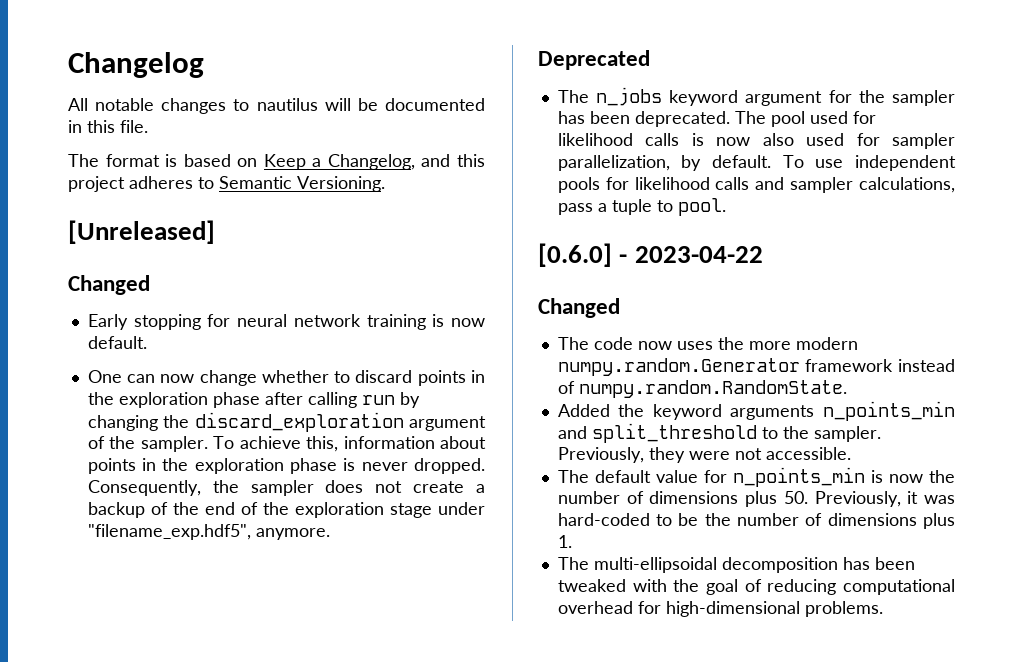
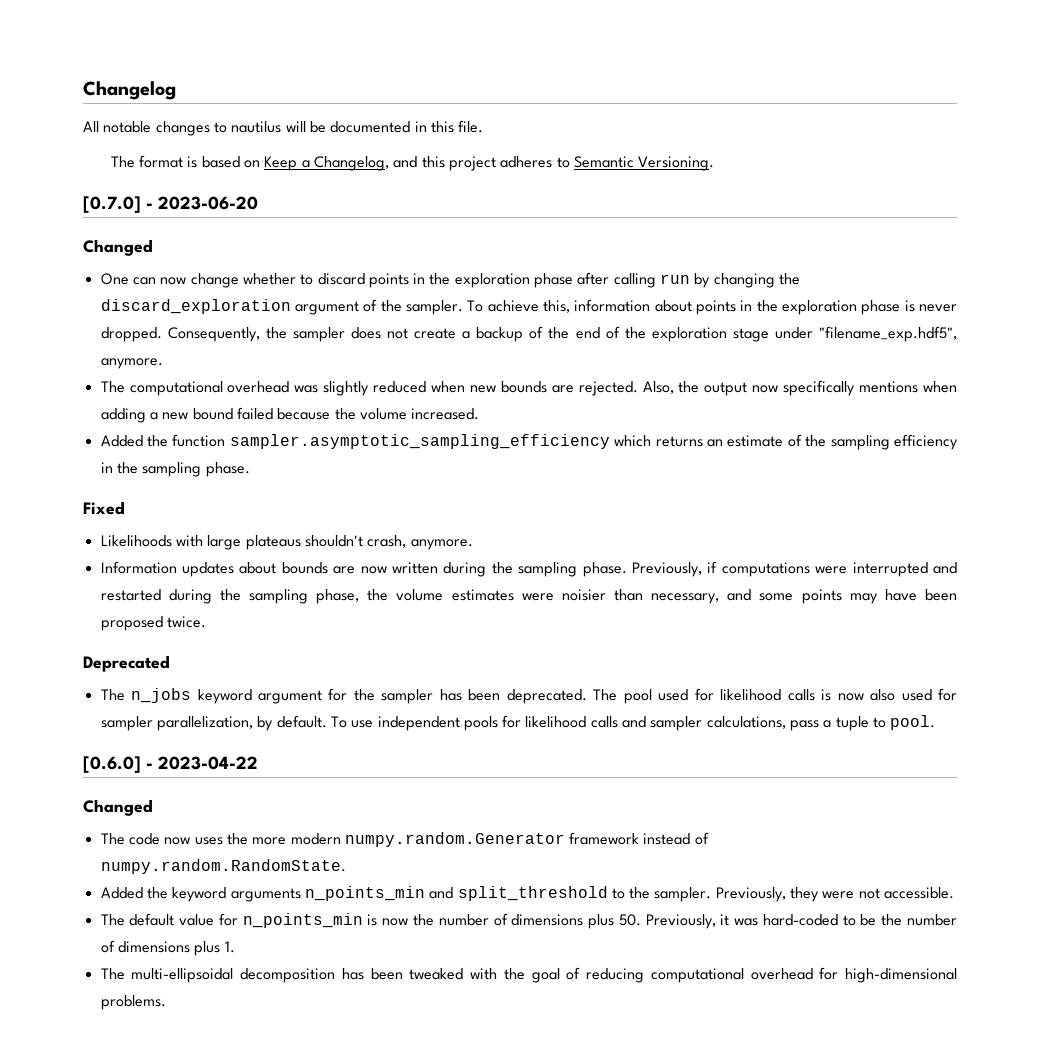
- [Unreleased]
+ [0.7.0] - 2023-06-20
  Changed
- Early stopping for neural network training is now default.
+ The computational overhead was slightly reduced when new bounds are rejected. Also, the output now specifically mentions when adding a new bound failed because the volume increased.
+ Added the function sampler.asymptotic_sampling_efficiency which returns an estimate of the sampling efficiency in the sampling phase.
+ Fixed
+ Likelihoods with large plateaus shouldn't crash, anymore.
+ Information updates about bounds are now written during the sampling phase. Previously, if computations were interrupted and restarted during the sampling phase, the volume estimates were noisier than necessary, and some points may have been proposed twice.

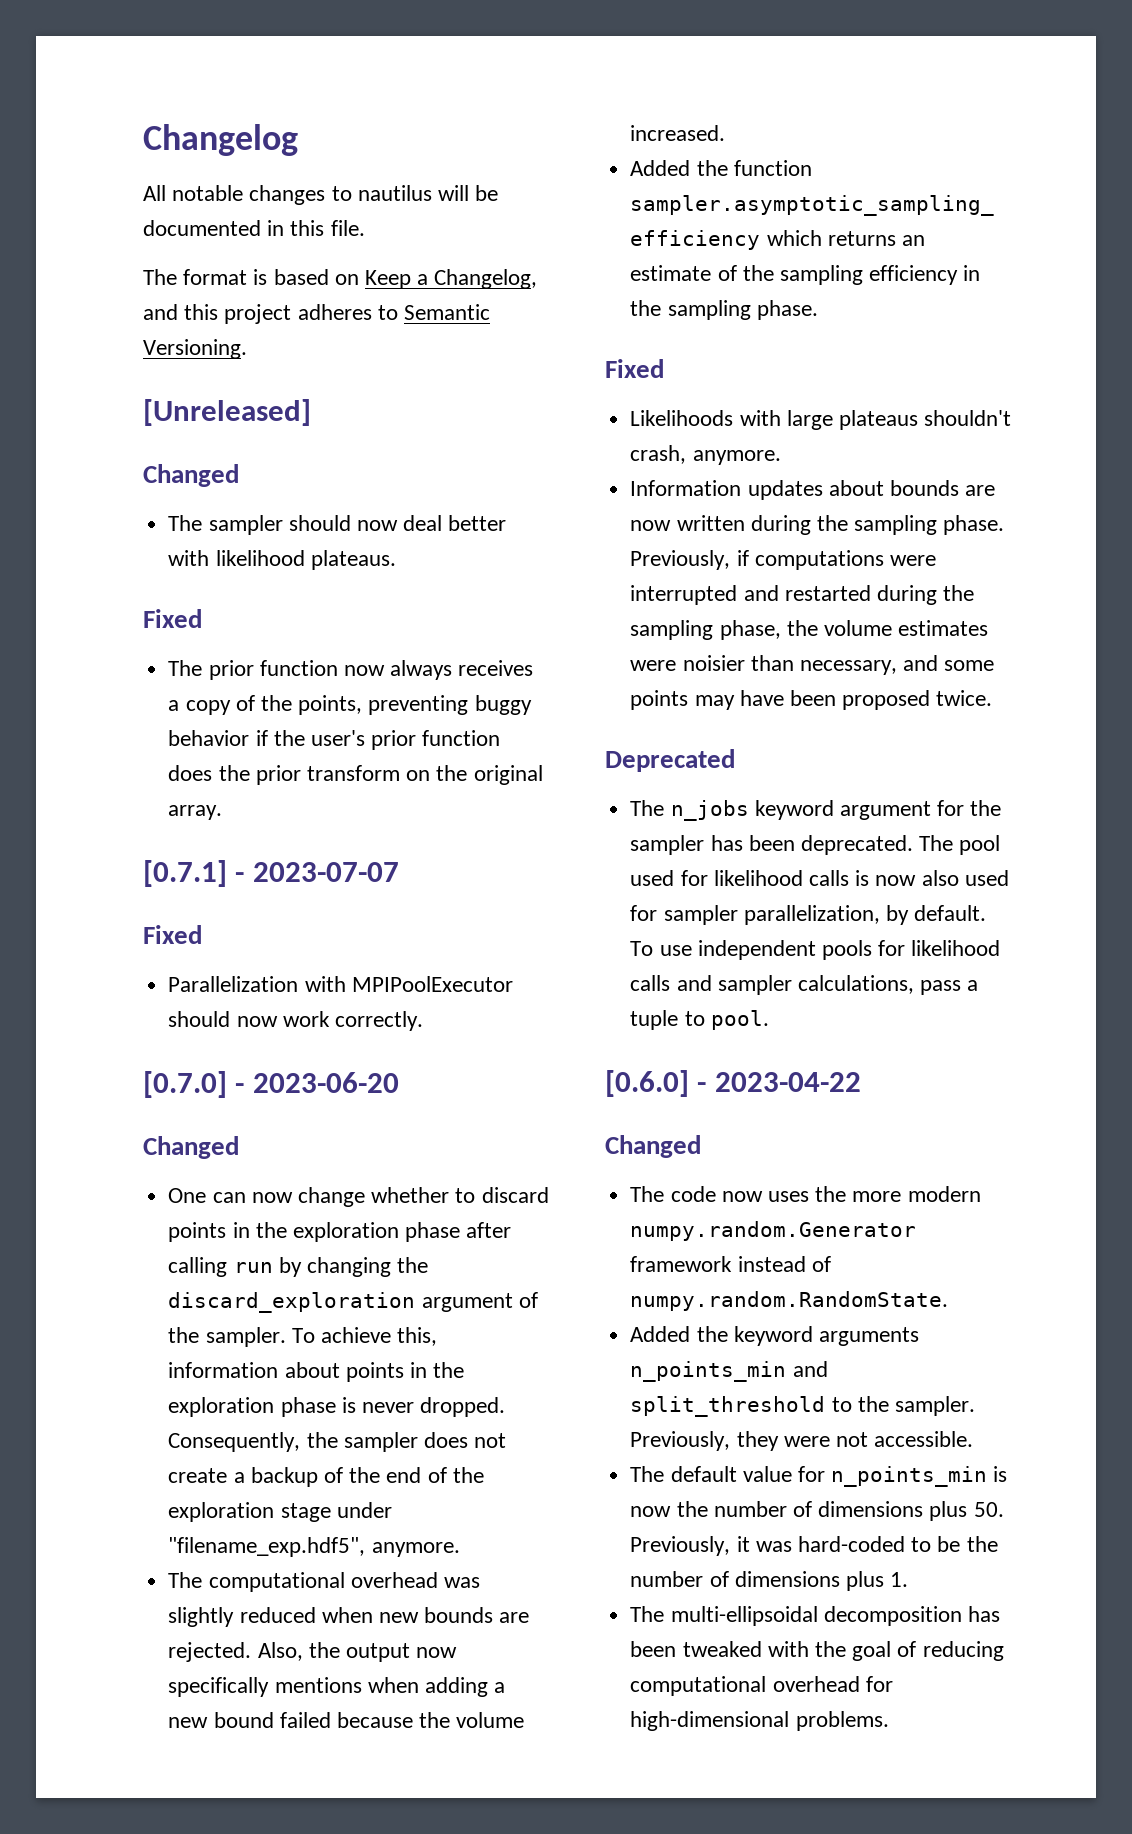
+ [Unreleased]
+ Changed
+ The sampler should now deal better with likelihood plateaus.
+ Fixed
+ The prior function now always receives a copy of the points, preventing buggy behavior if the user's prior function does the prior transform on the original array.
+ [0.7.1] - 2023-07-07
+ Fixed
+ Parallelization with MPIPoolExecutor should now work correctly.

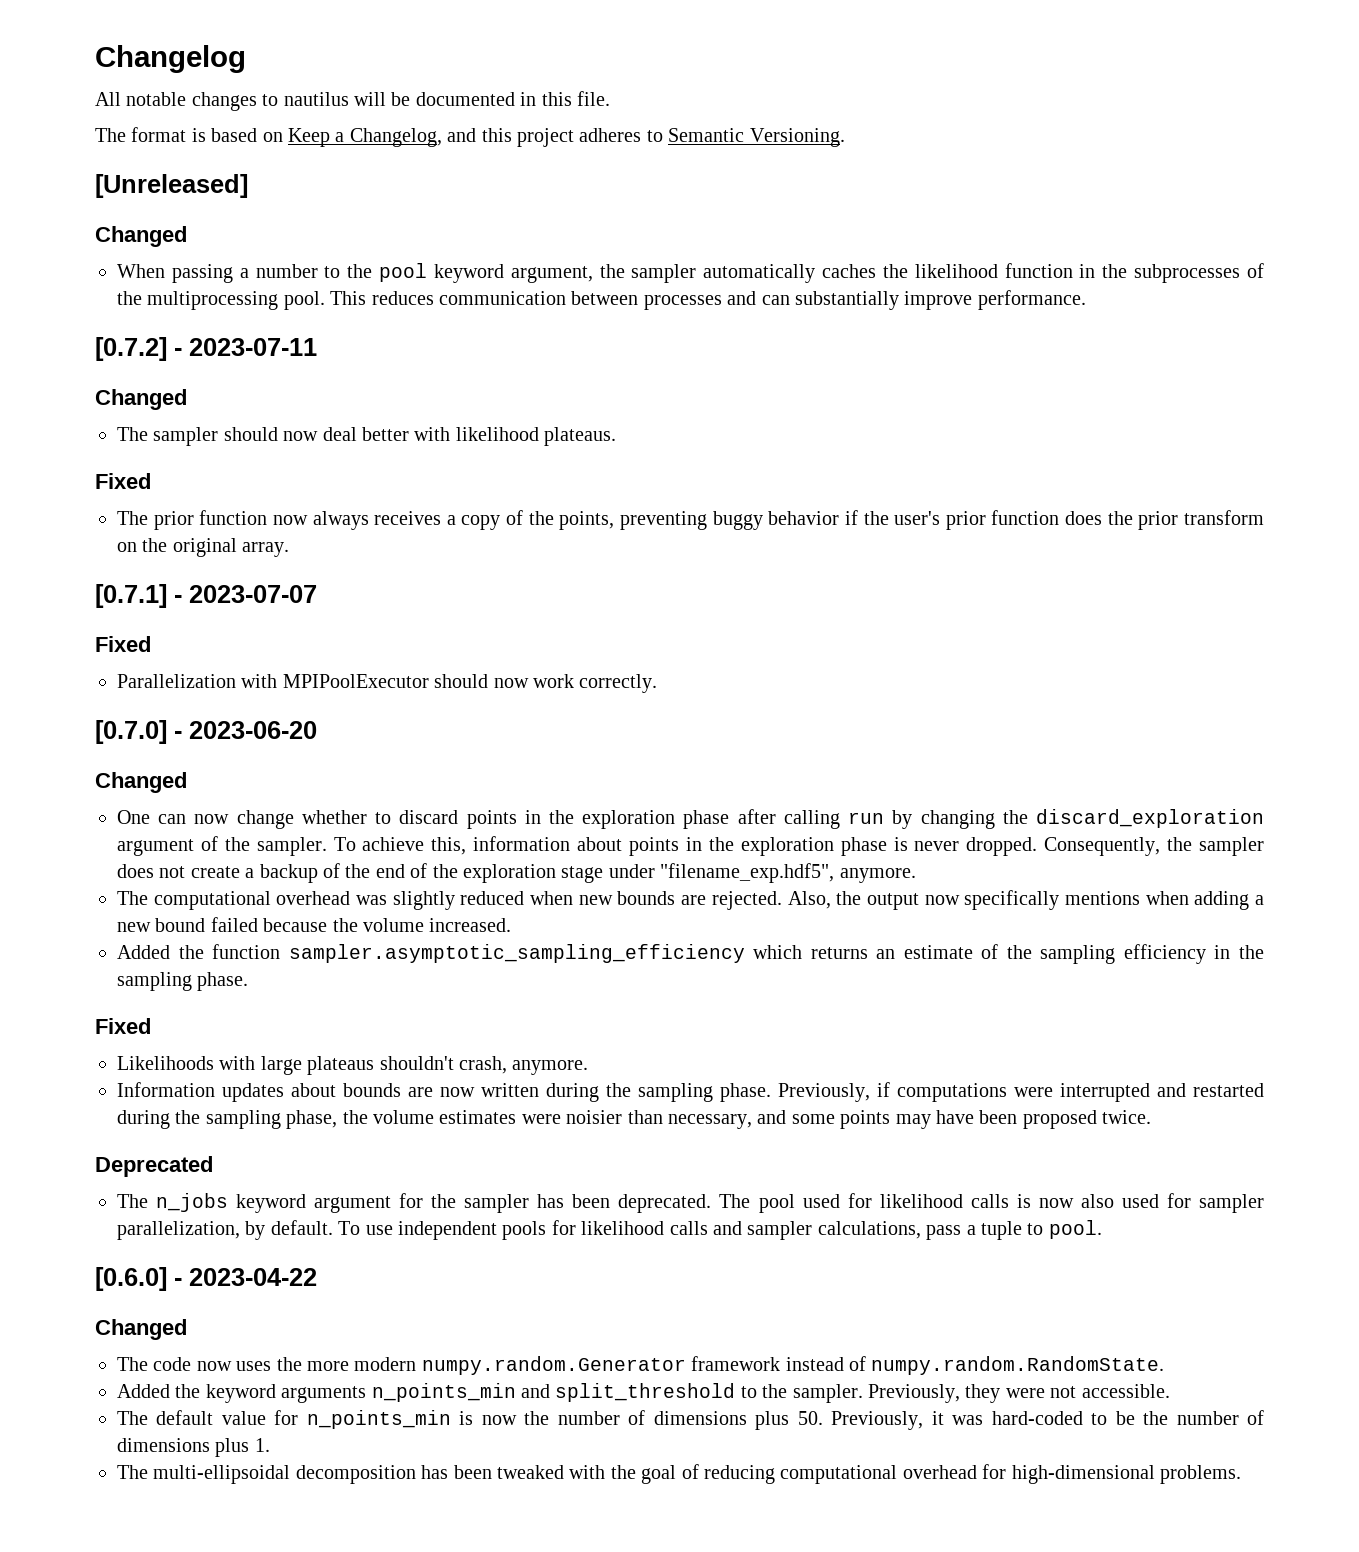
+ When passing a number to the pool keyword argument, the sampler automatically caches the likelihood function in the subprocesses of the multiprocessing pool. This reduces communication between processes and can substantially improve performance.
+ [0.7.2] - 2023-07-11
+ Changed

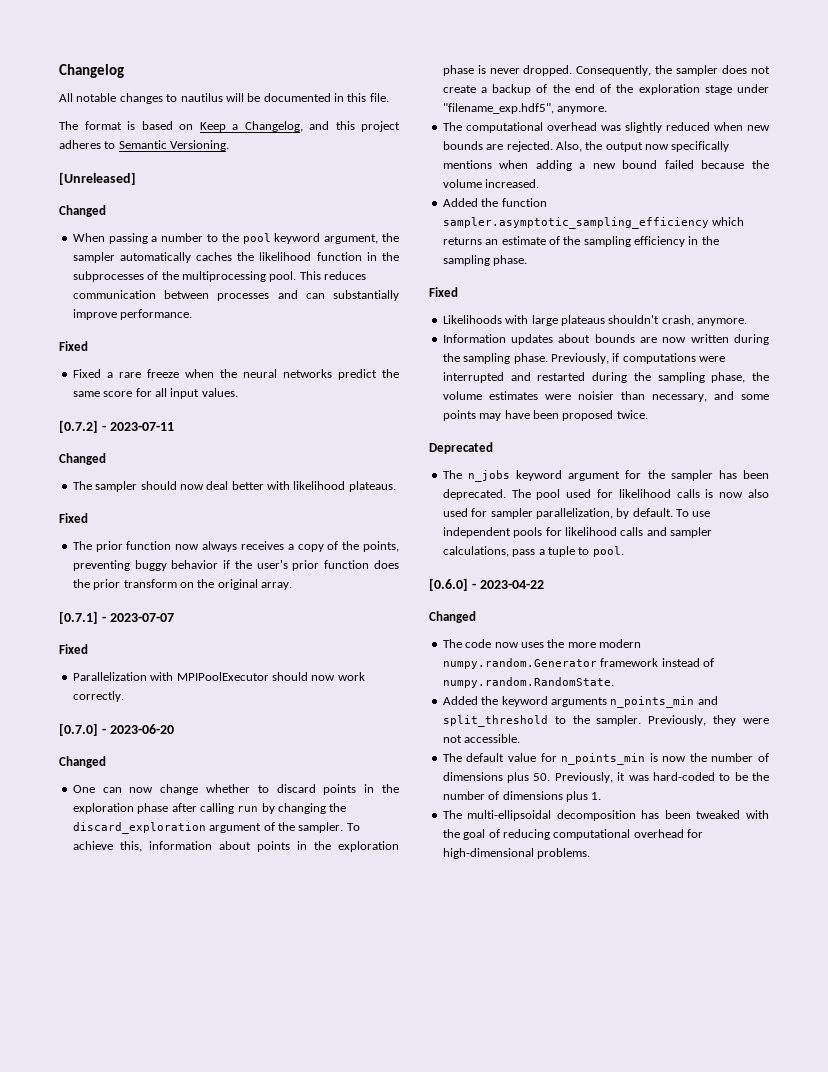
  This reduces communication between processes and can substantially improve performance.
+ Fixed
+ Fixed a rare freeze when the neural networks predict the same score for all input values.

